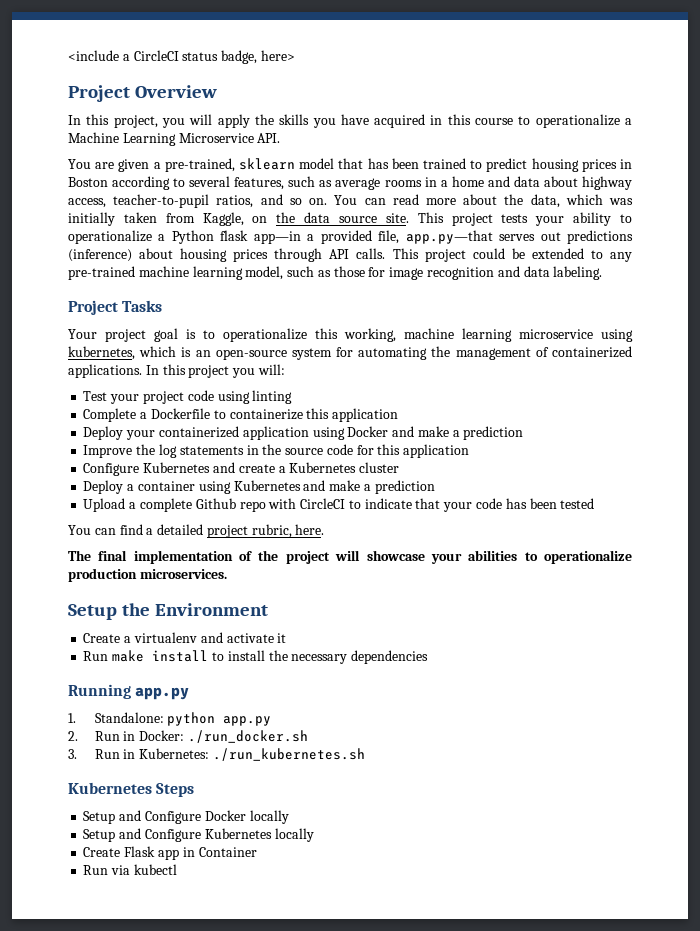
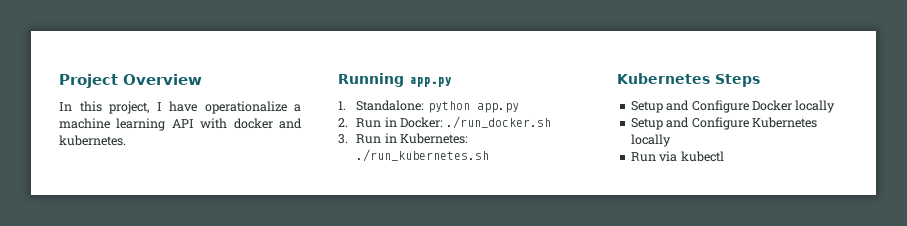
- <include a CircleCI status badge, here>
- In this project, you will apply the skills you have acquired in this course to operationalize a Machine Learning Microservice API.
- You are given a pre-trained, sklearn model that has been trained to predict housing prices in Boston according to several features, such as average rooms in a home and data about highway access, teacher-to-pupil ratios, and so on. You can read more about the data, which was initially taken from Kaggle, on the data source site. This project tests your ability to operationalize a Python flask app—in a provided file, app.py—that serves out predictions (inference) about housing prices through API calls. This project could be extended to any pre-trained machine learning model, such as those for image recognition and data labeling.
- Project Tasks
- Your project goal is to operationalize this working, machine learning microservice using kubernetes, which is an open-source system for automating the management of containerized applications. In this project you will:
- Test your project code using linting
- Complete a Dockerfile to containerize this application
- Deploy your containerized application using Docker and make a prediction
- Improve the log statements in the source code for this application
- Configure Kubernetes and create a Kubernetes cluster
- Deploy a container using Kubernetes and make a prediction
- Upload a complete Github repo with CircleCI to indicate that your code has been tested
- You can find a detailed project rubric, here.
- The final implementation of the project will showcase your abilities to operationalize production microservices.
- Setup the Environment
- Create a virtualenv and activate it
- Run make install to install the necessary dependencies
+ In this project, I have operationalize a machine learning API with docker and kubernetes.
- Create Flask app in Container

